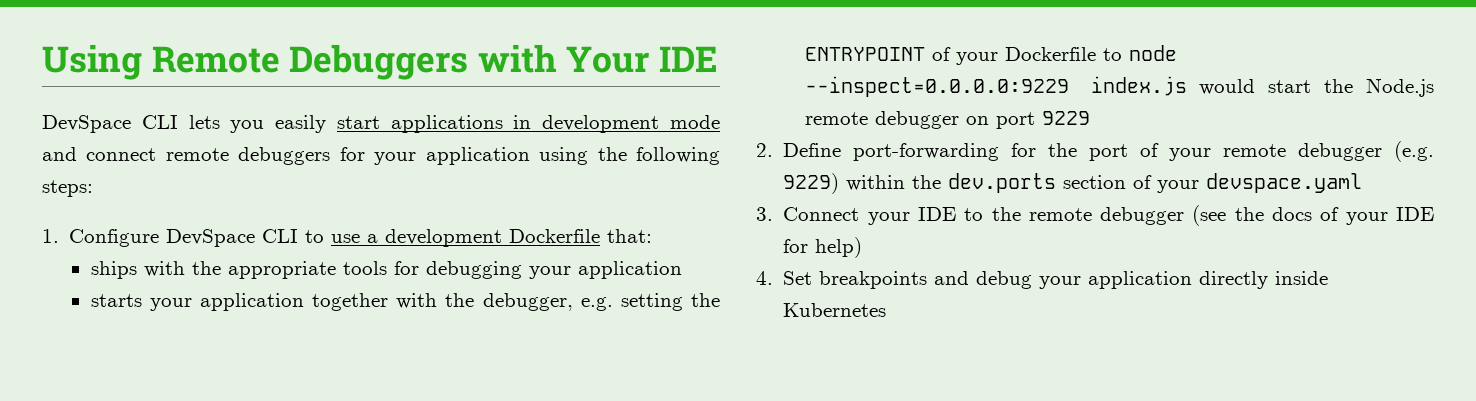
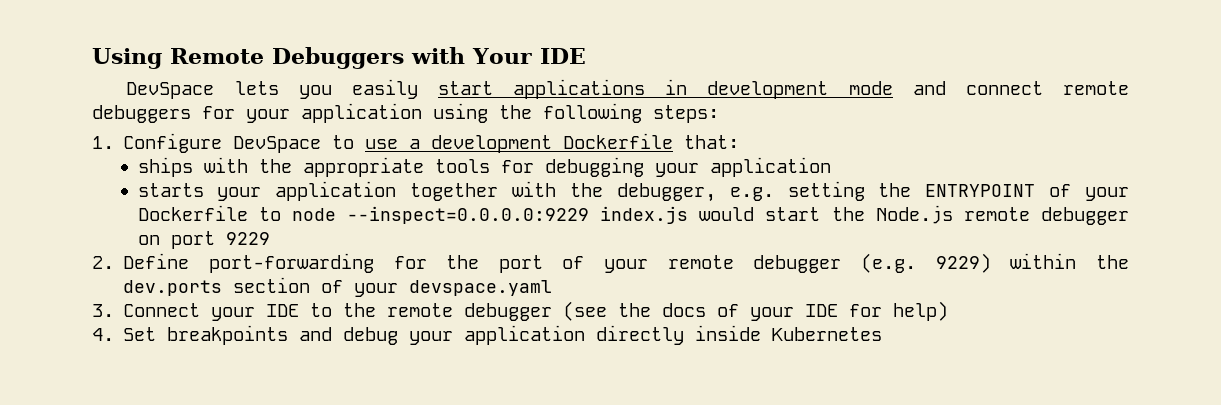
- DevSpace CLI lets you easily start applications in development mode and connect remote debuggers for your application using the following steps:
+ DevSpace lets you easily start applications in development mode and connect remote debuggers for your application using the following steps:
- 1. Configure DevSpace CLI to use a development Dockerfile that:
+ 1. Configure DevSpace to use a development Dockerfile that:

